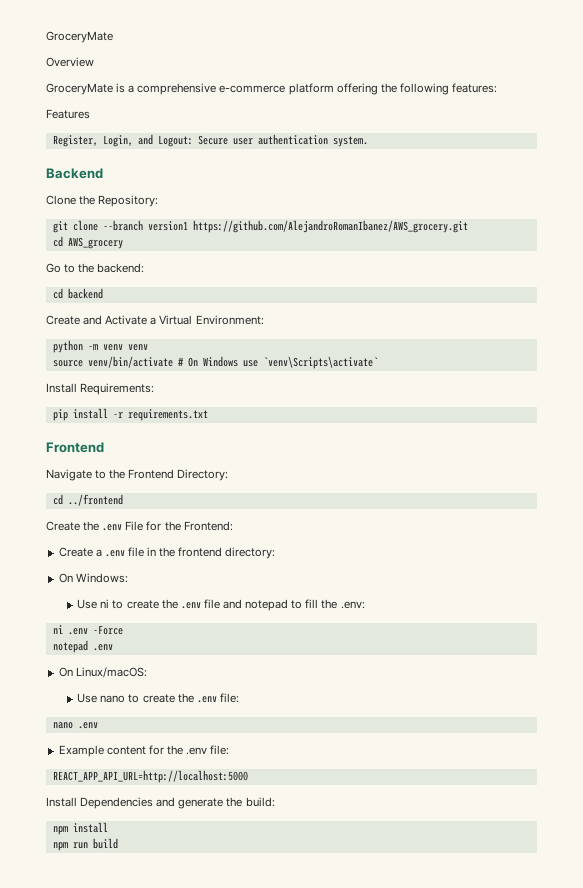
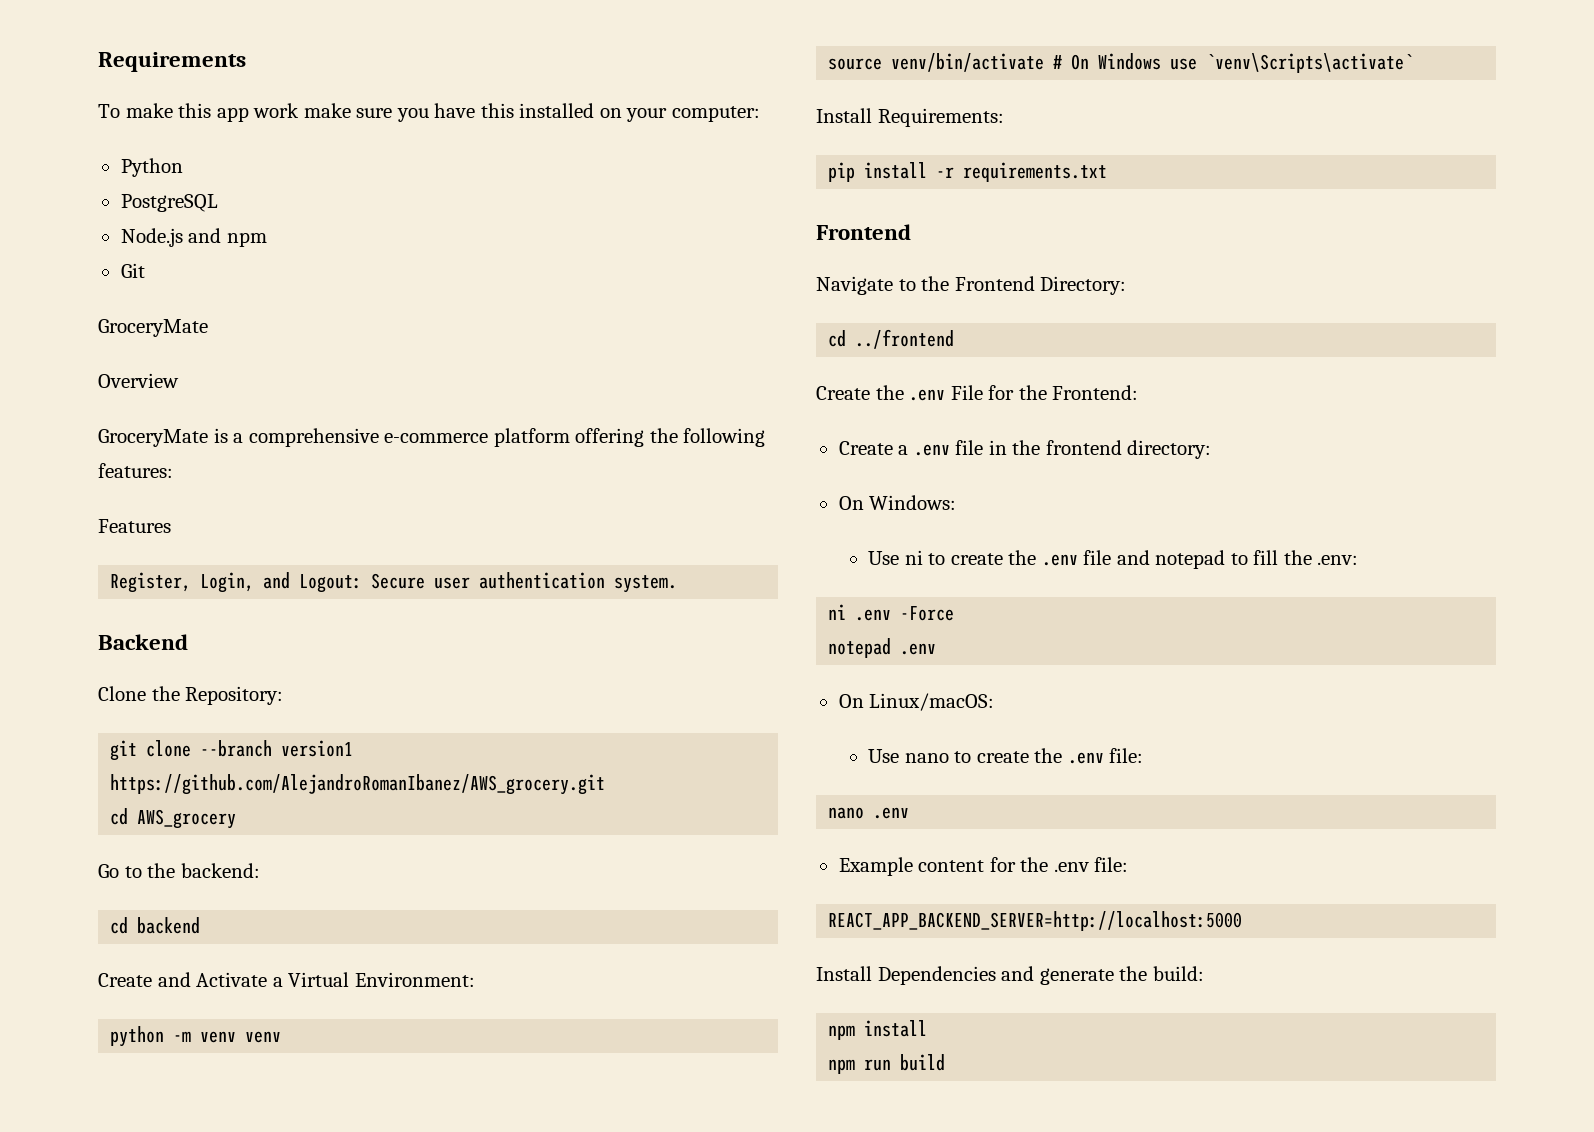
+ Requirements
+ To make this app work make sure you have this installed on your computer:
+ Python
+ PostgreSQL
+ Node.js and npm
+ Git
- REACT_APP_API_URL=http://localhost:5000
+ REACT_APP_BACKEND_SERVER=http://localhost:5000

